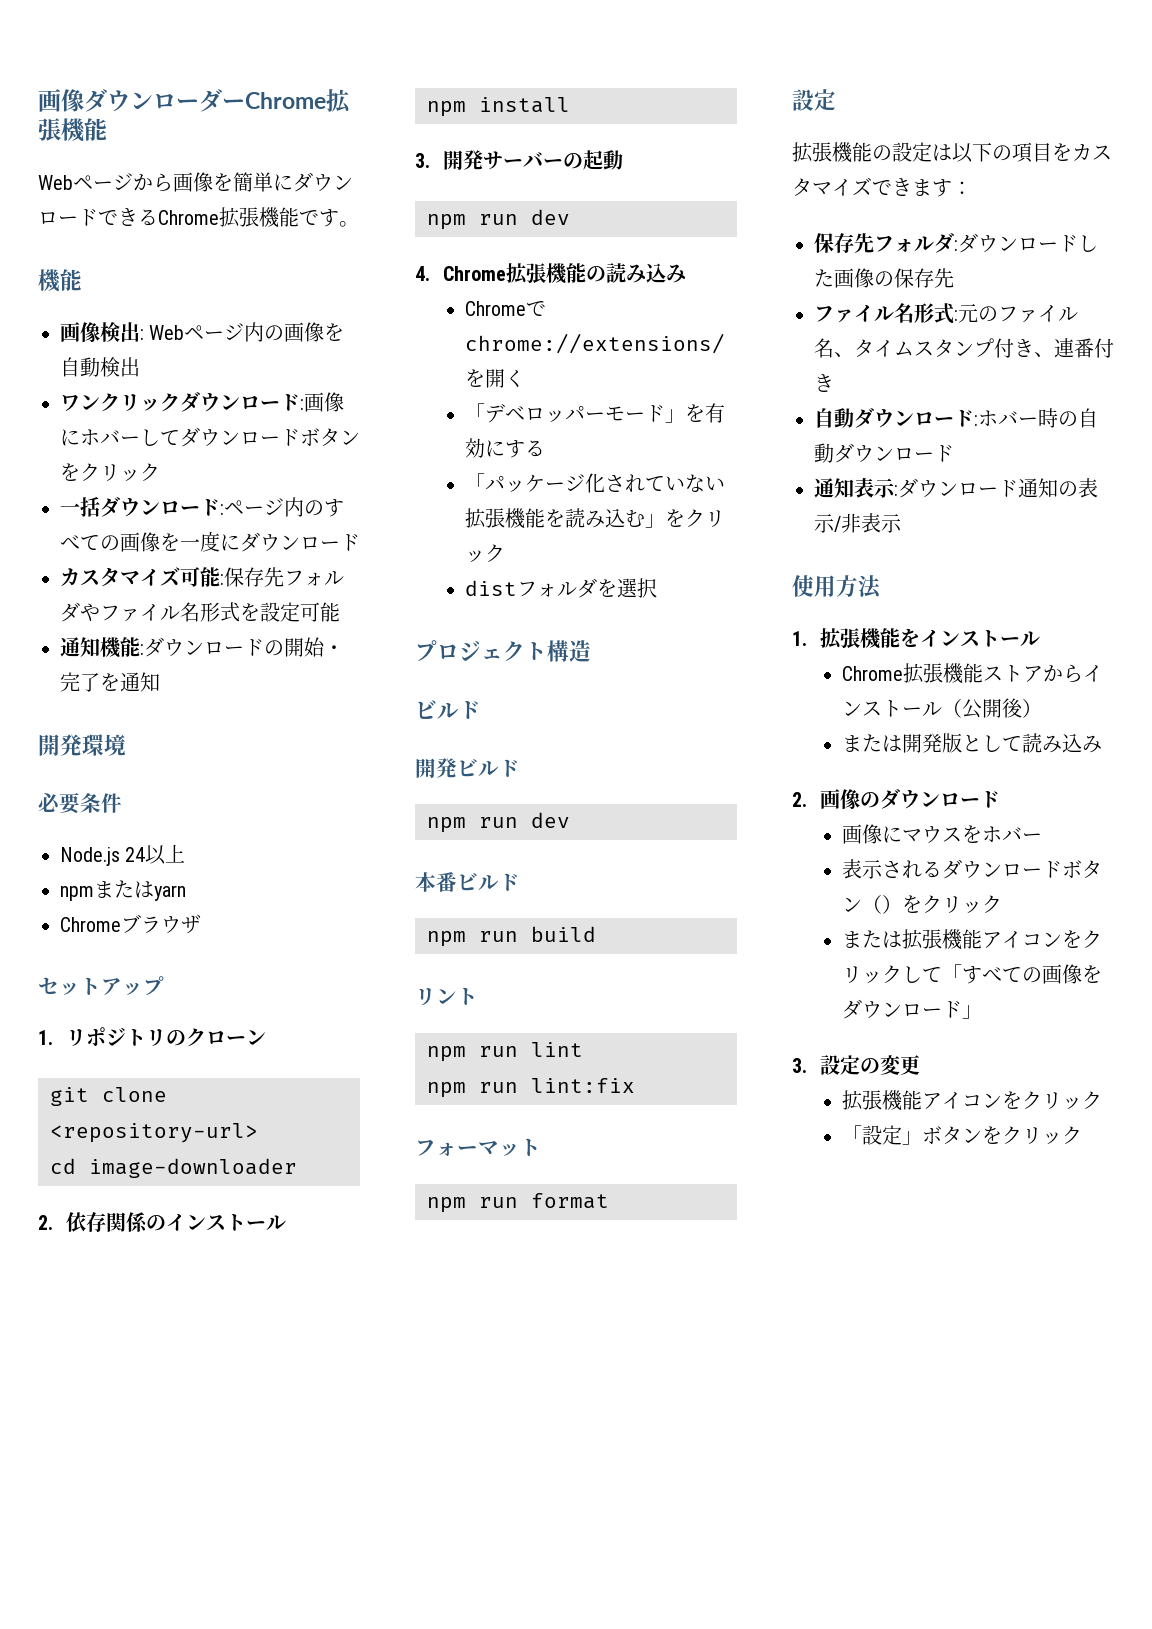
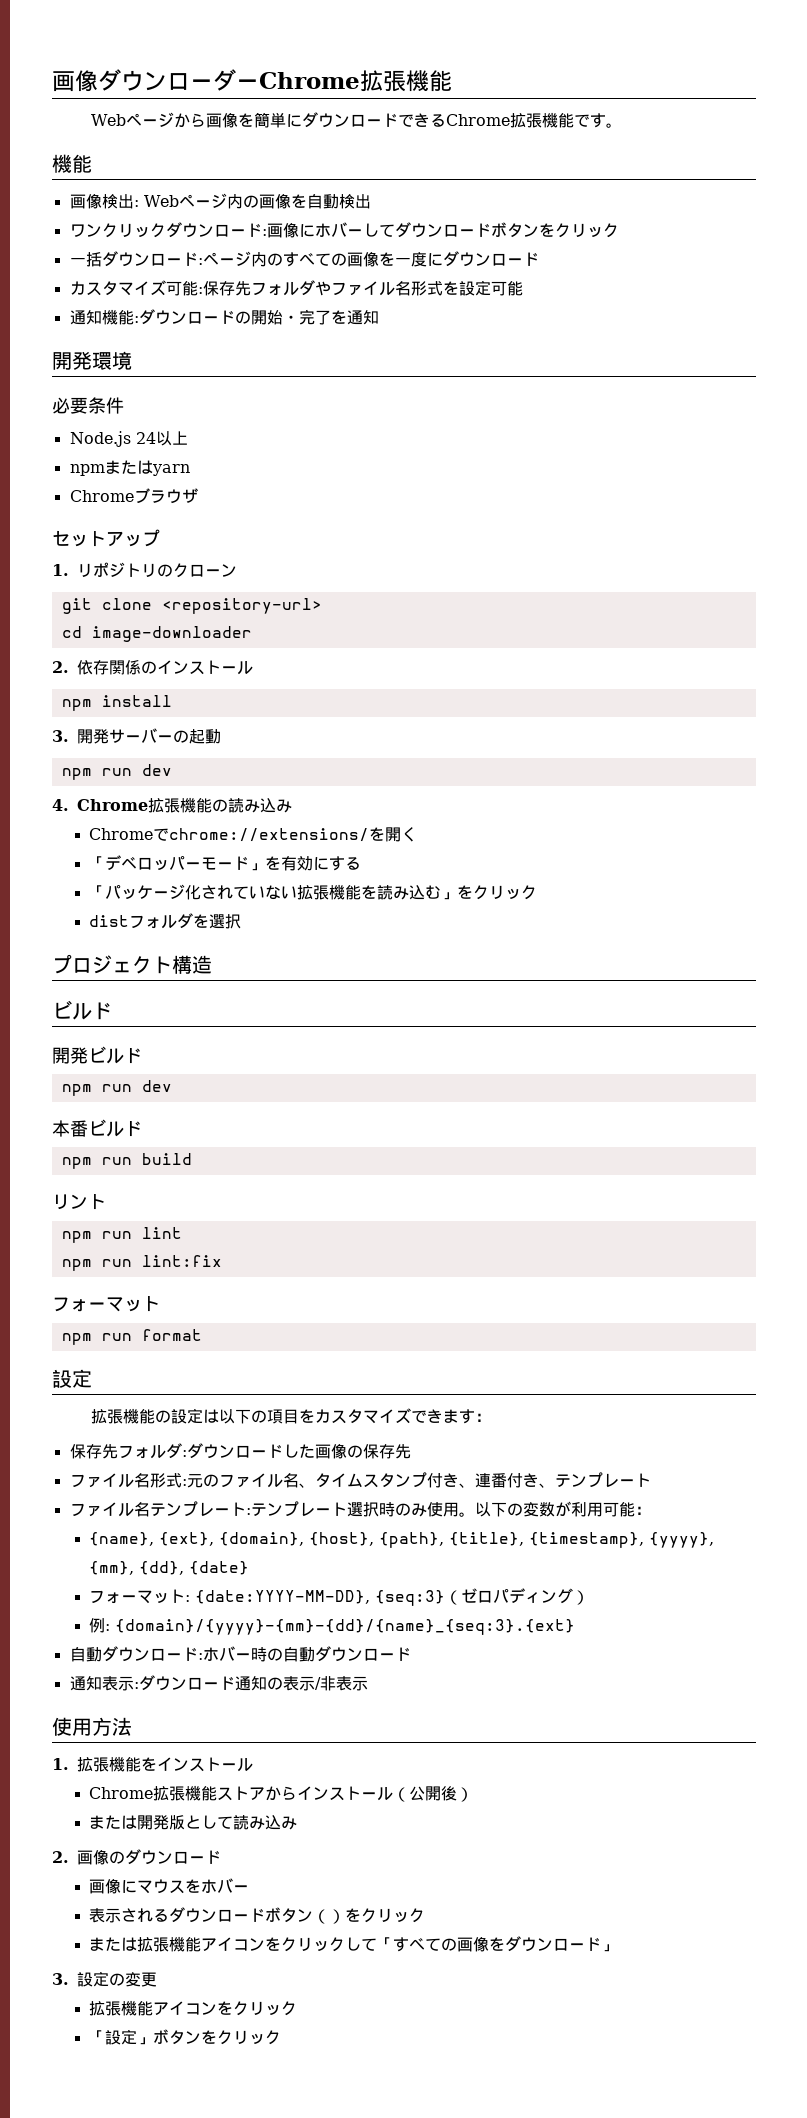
- ファイル名形式:元のファイル名、タイムスタンプ付き、連番付き
+ ファイル名形式:元のファイル名、タイムスタンプ付き、連番付き、テンプレート
+ ファイル名テンプレート:テンプレート選択時のみ使用。以下の変数が利用可能：
+ {name}, {ext}, {domain}, {host}, {path}, {title}, {timestamp}, {yyyy}, {mm}, {dd}, {date}
+ フォーマット: {date:YYYY-MM-DD}, {seq:3}（ゼロパディング）
+ 例: {domain}/{yyyy}-{mm}-{dd}/{name}_{seq:3}.{ext}

